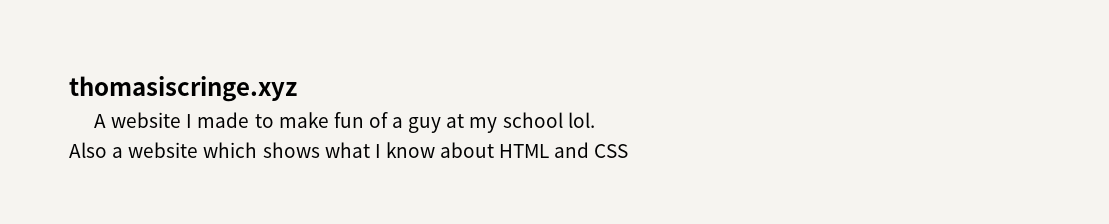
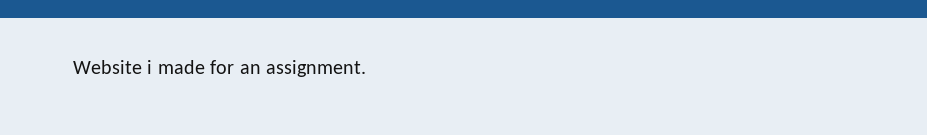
- thomasiscringe.xyz
- A website I made to make fun of a guy at my school lol.
- Also a website which shows what I know about HTML and CSS
+ Website i made for an assignment.

